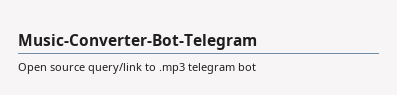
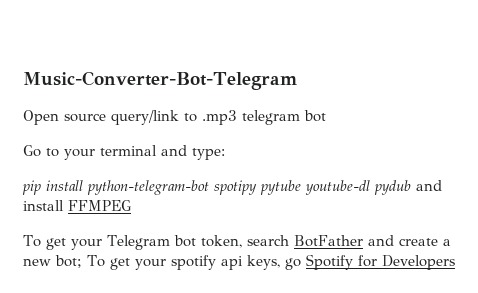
+ Go to your terminal and type:
+ pip install python-telegram-bot spotipy pytube youtube-dl pydub and install FFMPEG
+ To get your Telegram bot token, search BotFather and create a new bot; To get your spotify api keys, go Spotify for Developers

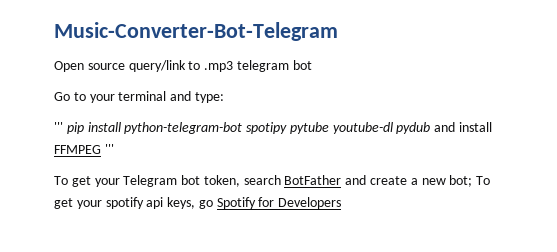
- pip install python-telegram-bot spotipy pytube youtube-dl pydub and install FFMPEG
+ ''' pip install python-telegram-bot spotipy pytube youtube-dl pydub and install FFMPEG '''

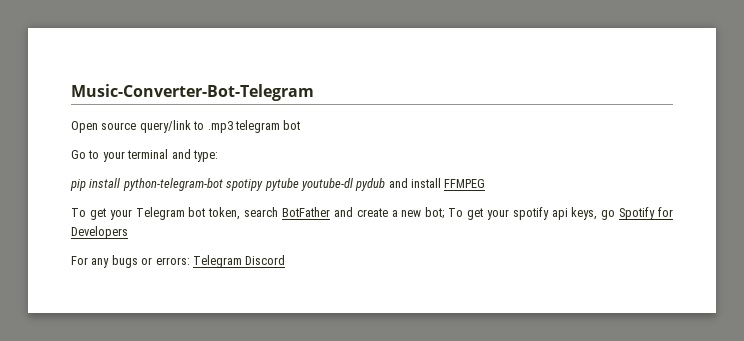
- ''' pip install python-telegram-bot spotipy pytube youtube-dl pydub and install FFMPEG '''
+ pip install python-telegram-bot spotipy pytube youtube-dl pydub and install FFMPEG
+ For any bugs or errors: Telegram Discord

